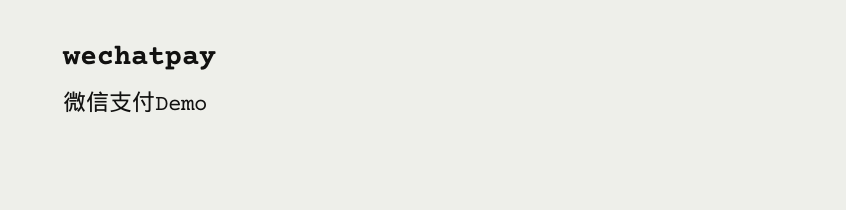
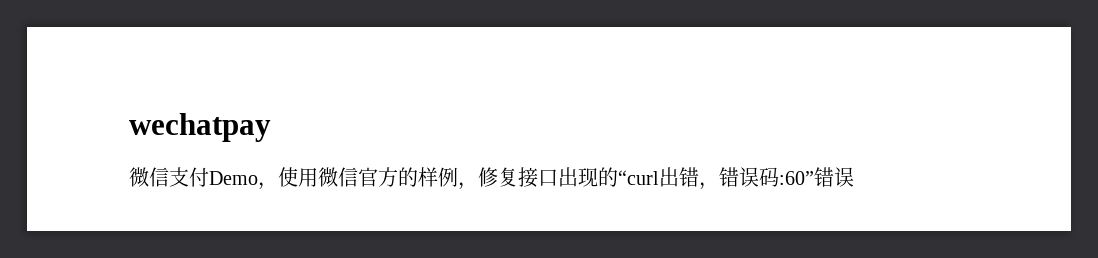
- 微信支付Demo
+ 微信支付Demo，使用微信官方的样例，修复接口出现的“curl出错，错误码:60”错误

